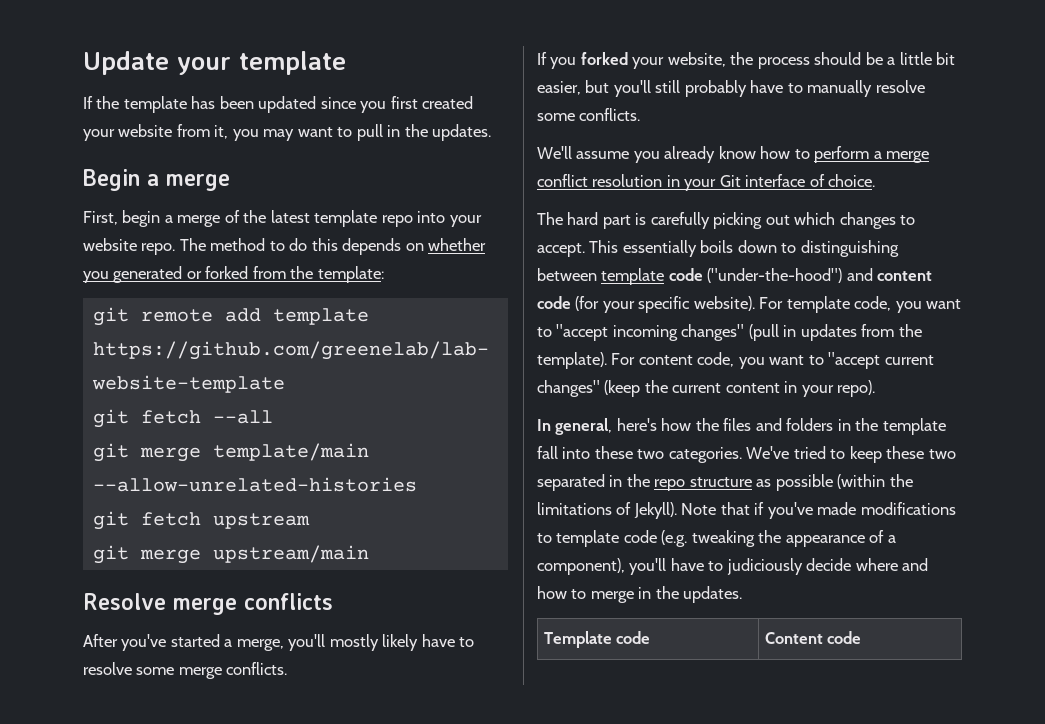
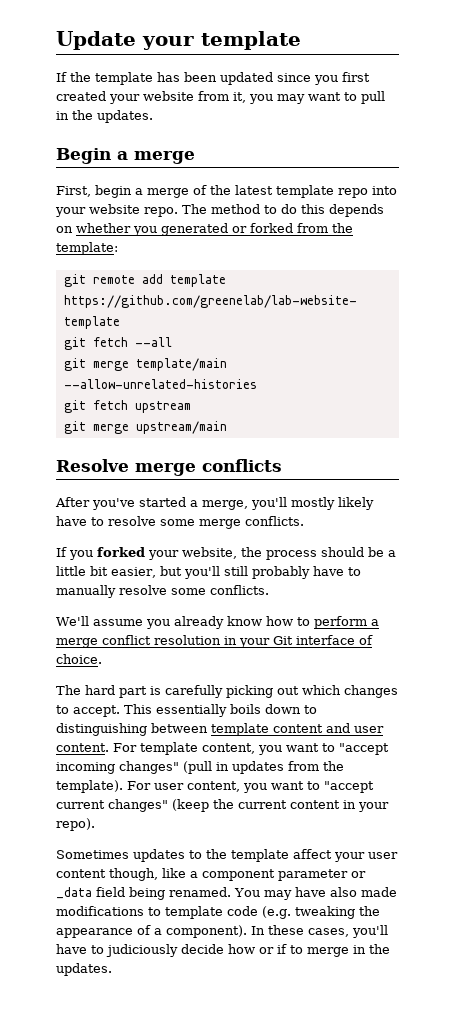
- This essentially boils down to distinguishing between template code ("under-the-hood") and content code (for your specific website).
+ This essentially boils down to distinguishing between template content and user content.
- For template code, you want to "accept incoming changes" (pull in updates from the template).
+ For template content, you want to "accept incoming changes" (pull in updates from the template).
- For content code, you want to "accept current changes" (keep the current content in your repo).
+ For user content, you want to "accept current changes" (keep the current content in your repo).
- In general, here's how the files and folders in the template fall into these two categories. We've tried to keep these two separated in the repo structure as possible (within the limitations of Jekyll). Note that if you've made modifications to template code (e.g. tweaking the appearance of a component), you'll have to judiciously decide where and how to merge in the updates.
+ Sometimes updates to the template affect your user content though, like a component parameter or _data field being renamed. You may have also made modifications to template code (e.g. tweaking the appearance of a component). In these cases, you'll have to judiciously decide how or if to merge in the updates.
- Template code | Content code

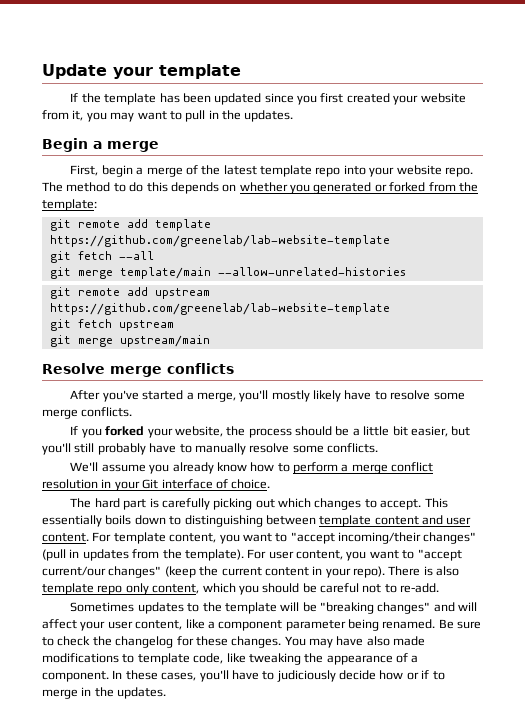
+ git remote add upstream https://github.com/greenelab/lab-website-template
- For template content, you want to "accept incoming changes" (pull in updates from the template).
+ For template content, you want to "accept incoming/their changes" (pull in updates from the template).
- For user content, you want to "accept current changes" (keep the current content in your repo).
+ For user content, you want to "accept current/our changes" (keep the current content in your repo). There is also template repo only content, which you should be careful not to re-add.
- Sometimes updates to the template affect your user content though, like a component parameter or _data field being renamed.
+ Sometimes updates to the template will be "breaking changes" and will affect your user content, like a component parameter being renamed. Be sure to check the changelog for these changes.
- You may have also made modifications to template code (e.g. tweaking the appearance of a component).
+ You may have also made modifications to template code, like tweaking the appearance of a component.

